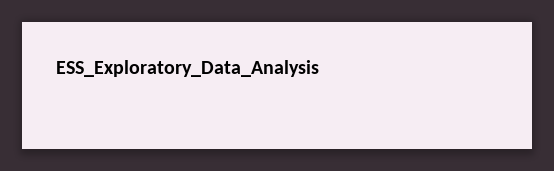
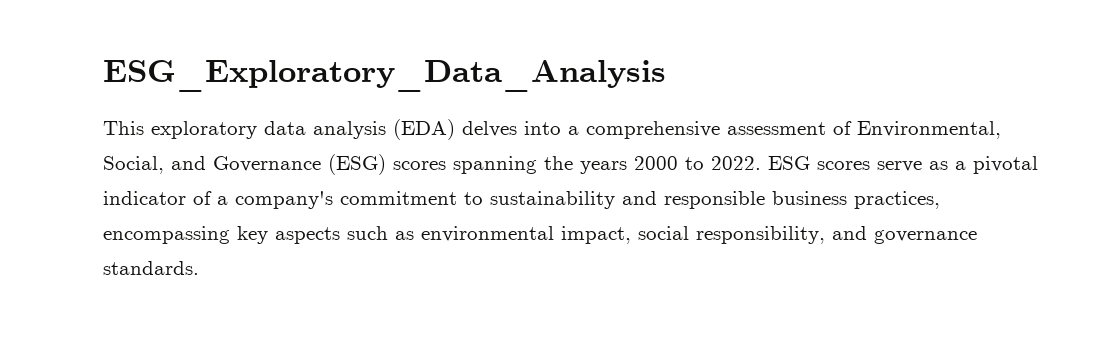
- ESS_Exploratory_Data_Analysis
+ ESG_Exploratory_Data_Analysis
+ This exploratory data analysis (EDA) delves into a comprehensive assessment of Environmental, Social, and Governance (ESG) scores spanning the years 2000 to 2022. ESG scores serve as a pivotal indicator of a company's commitment to sustainability and responsible business practices, encompassing key aspects such as environmental impact, social responsibility, and governance standards.

